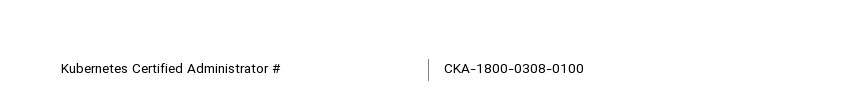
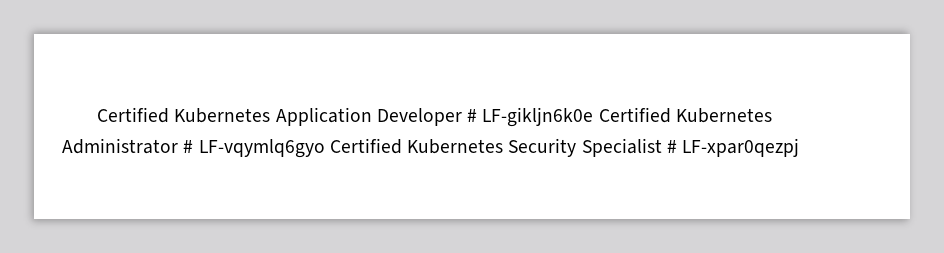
- Kubernetes Certified Administrator # CKA-1800-0308-0100
+ Certified Kubernetes Application Developer # LF-gikljn6k0e Certified Kubernetes Administrator # LF-vqymlq6gyo Certified Kubernetes Security Specialist # LF-xpar0qezpj

